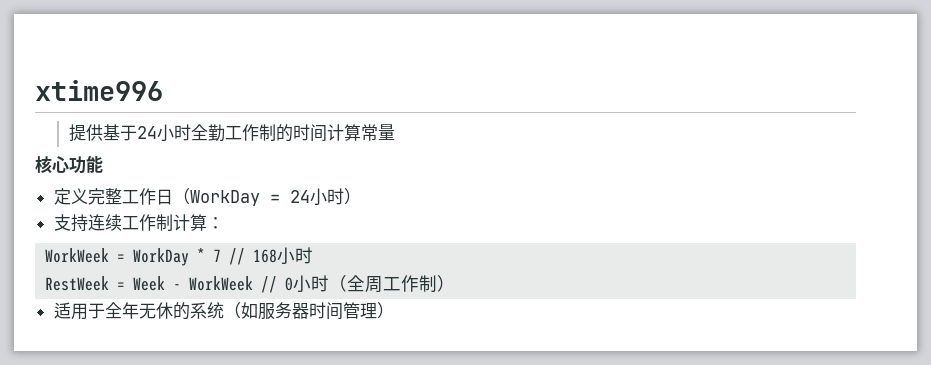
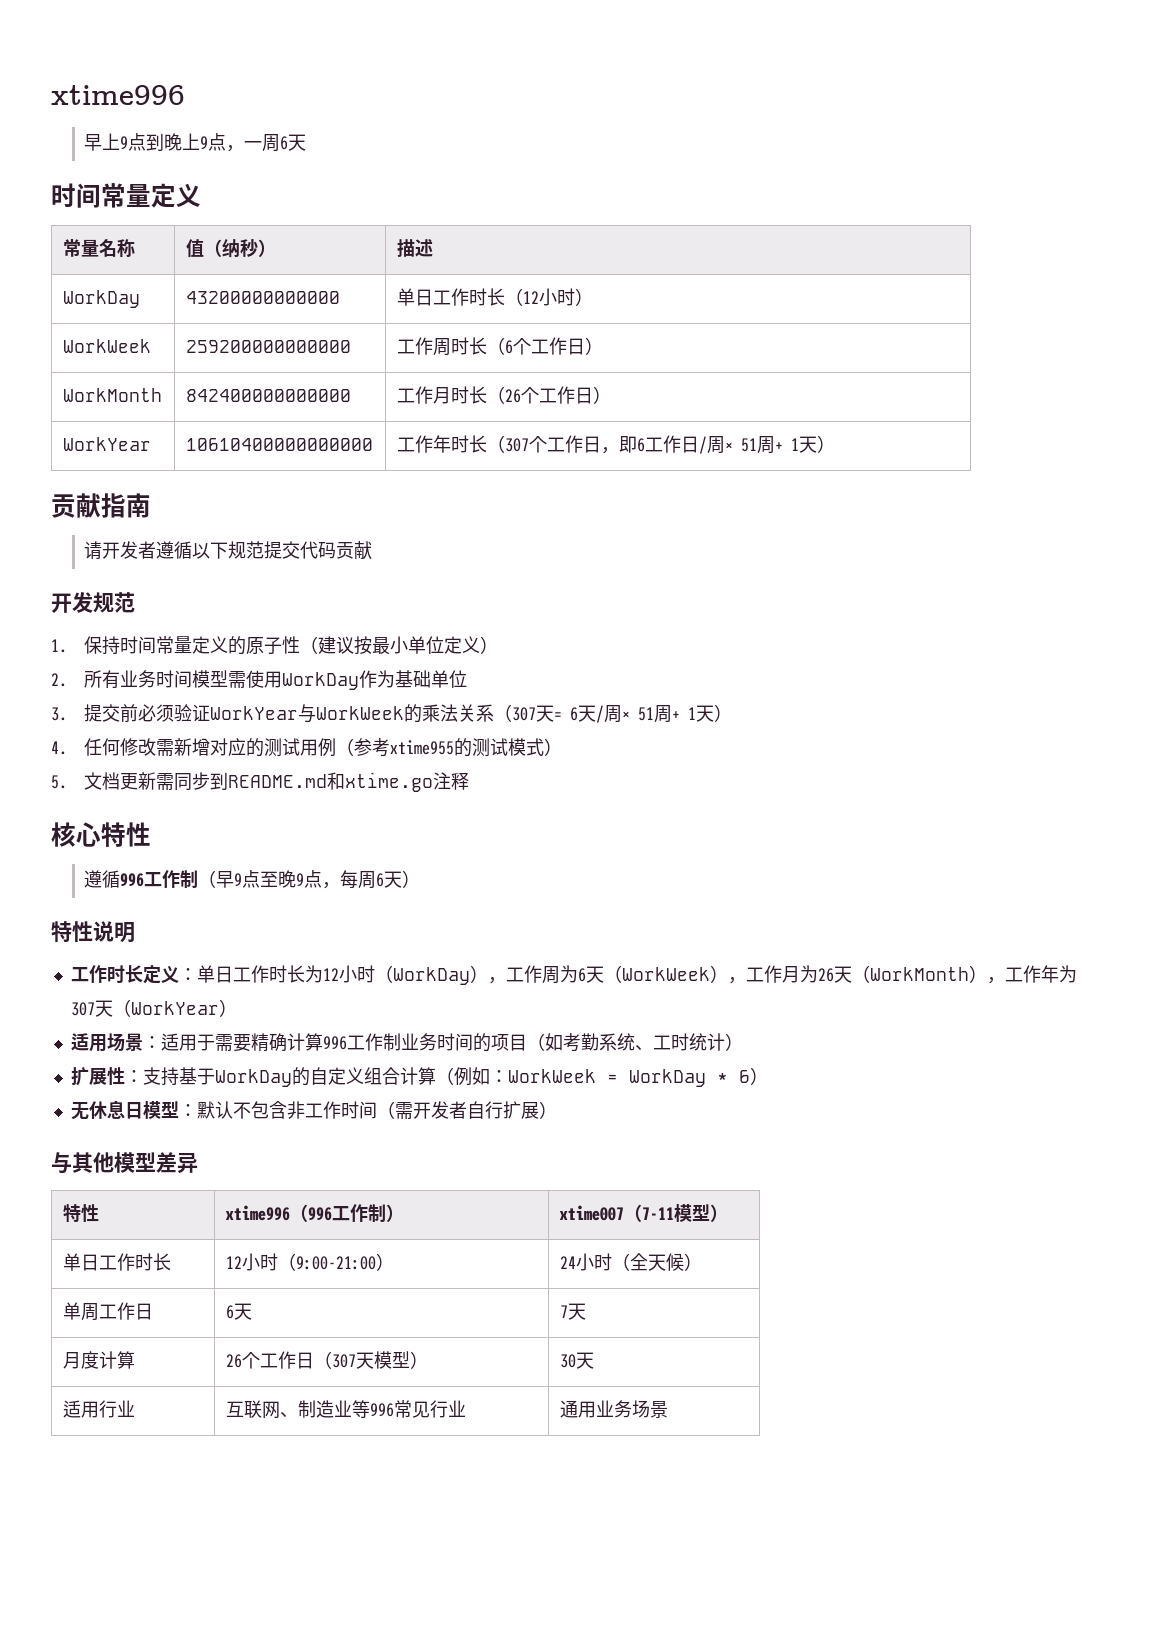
- 提供基于24小时全勤工作制的时间计算常量
- 核心功能
- 定义完整工作日（WorkDay = 24小时）
- 支持连续工作制计算：
- WorkWeek = WorkDay * 7 // 168小时
- RestWeek = Week - WorkWeek // 0小时（全周工作制）
- 适用于全年无休的系统（如服务器时间管理）
+ 早上9点到晚上9点，一周6天
+ 时间常量定义
+ 常量名称 | 值（纳秒） | 描述
+ WorkDay | 43200000000000 | 单日工作时长（12小时）
+ WorkWeek | 259200000000000 | 工作周时长（6个工作日）
+ WorkMonth | 842400000000000 | 工作月时长（26个工作日）
+ WorkYear | 10610400000000000 | 工作年时长（307个工作日，即6工作日/周× 51周+ 1天）
+ 贡献指南
+ 请开发者遵循以下规范提交代码贡献
+ 开发规范
+ 1.保持时间常量定义的原子性（建议按最小单位定义）
+ 2.所有业务时间模型需使用WorkDay作为基础单位
+ 3.提交前必须验证WorkYear与WorkWeek的乘法关系（307天= 6天/周× 51周+ 1天）
+ 4.任何修改需新增对应的测试用例（参考xtime955的测试模式）
+ 5.文档更新需同步到README.md和xtime.go注释
+ 核心特性
+ 遵循996工作制（早9点至晚9点，每周6天）
+ 特性说明
+ 工作时长定义：单日工作时长为12小时（WorkDay），工作周为6天（WorkWeek），工作月为26天（WorkMonth），工作年为307天（WorkYear）
+ 适用场景：适用于需要精确计算996工作制业务时间的项目（如考勤系统、工时统计）
+ 扩展性：支持基于WorkDay的自定义组合计算（例如：WorkWeek = WorkDay * 6）
+ 无休息日模型：默认不包含非工作时间（需开发者自行扩展）
+ 与其他模型差异
+ 特性 | xtime996（996工作制） | xtime007（7-11模型）
+ 单日工作时长 | 12小时（9:00-21:00） | 24小时（全天候）
+ 单周工作日 | 6天 | 7天
+ 月度计算 | 26个工作日（307天模型） | 30天
+ 适用行业 | 互联网、制造业等996常见行业 | 通用业务场景

